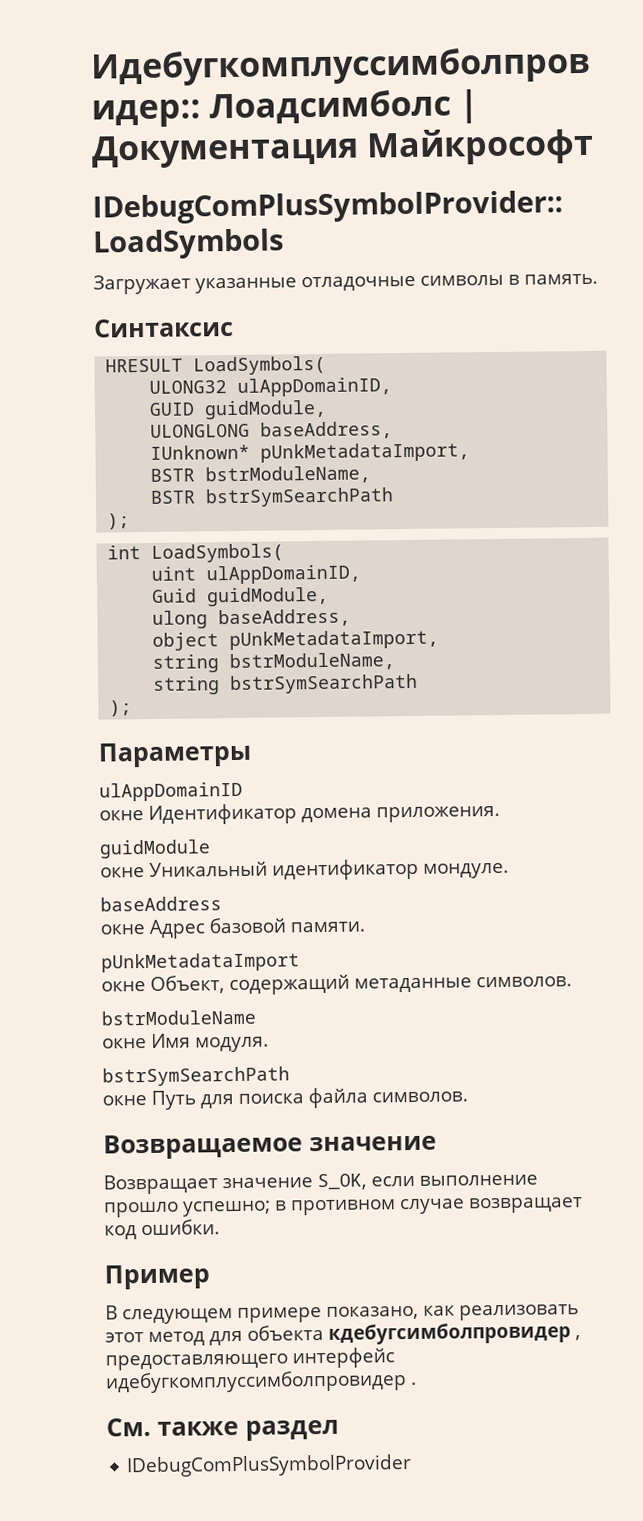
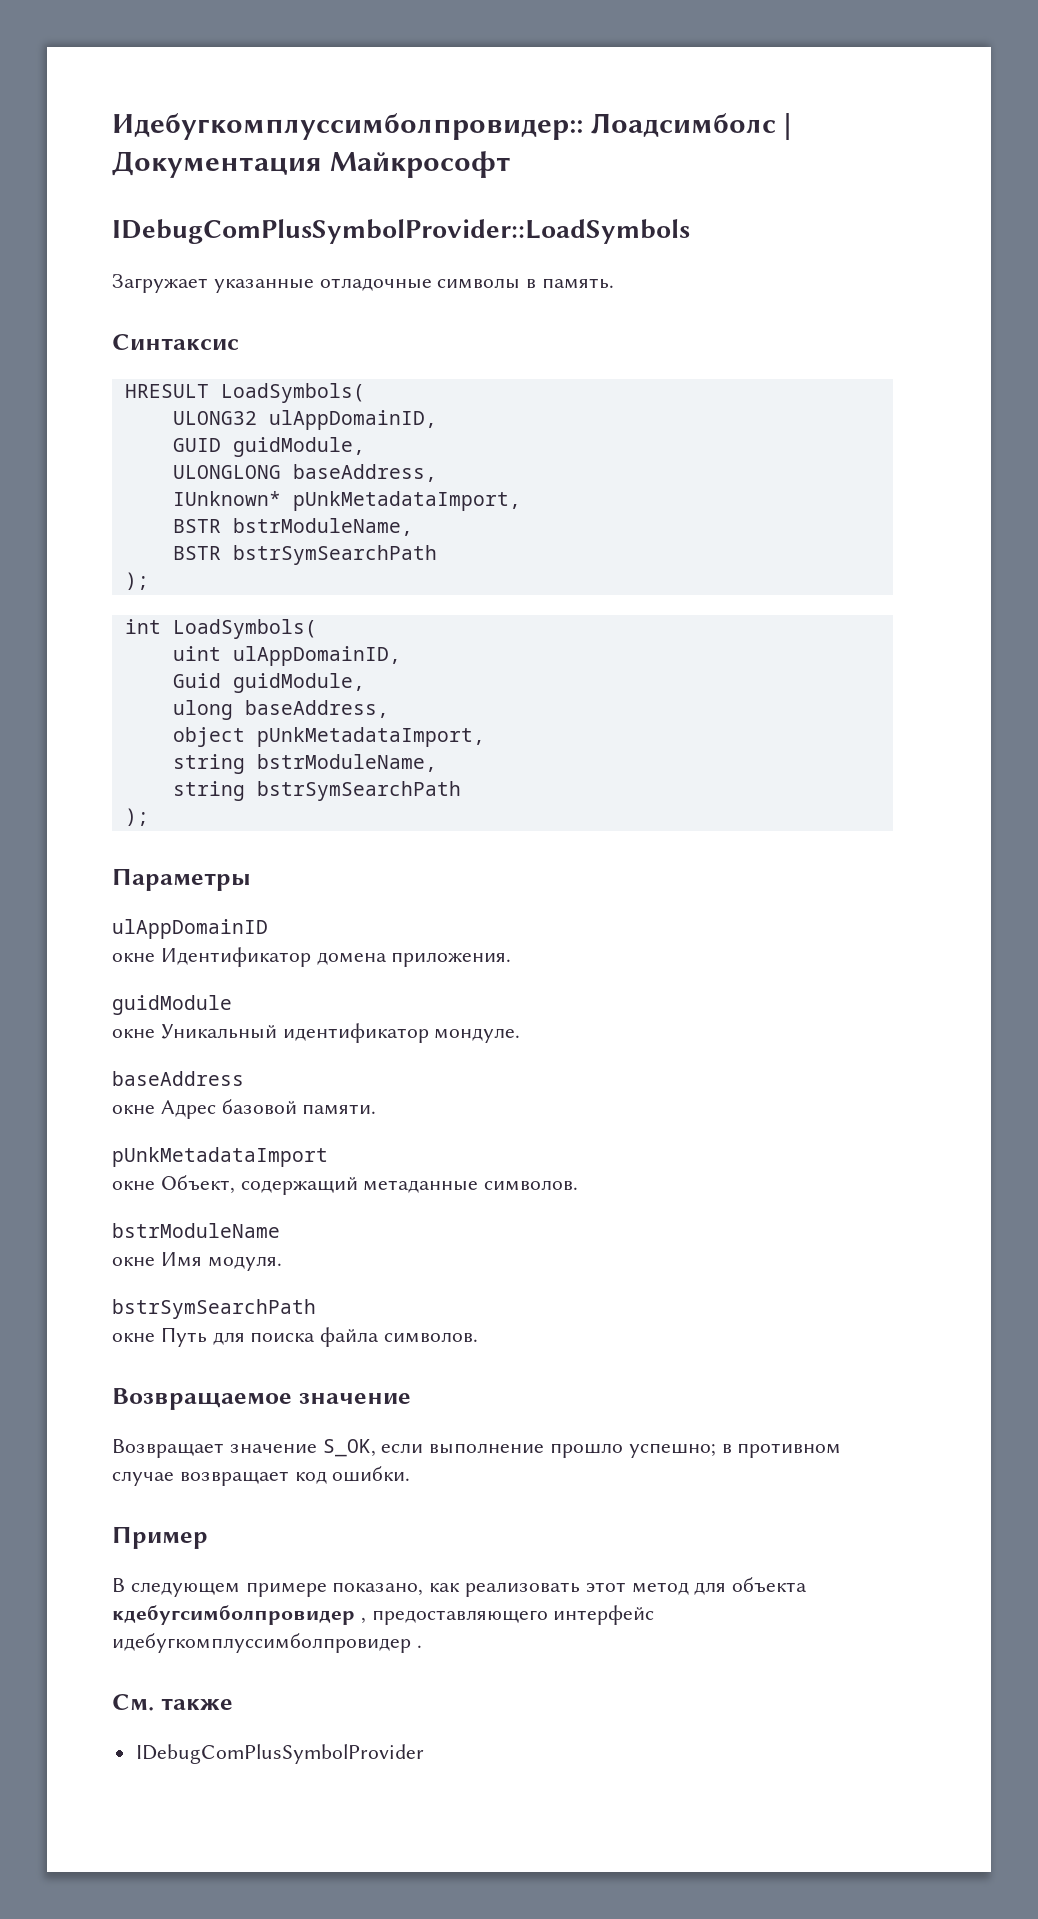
- См. также раздел
+ См. также

